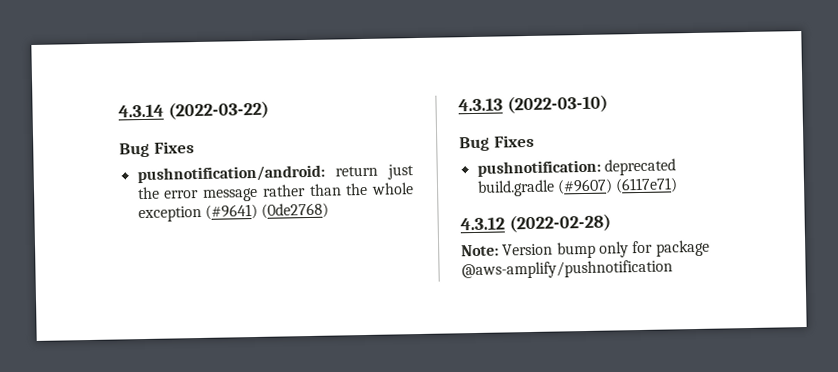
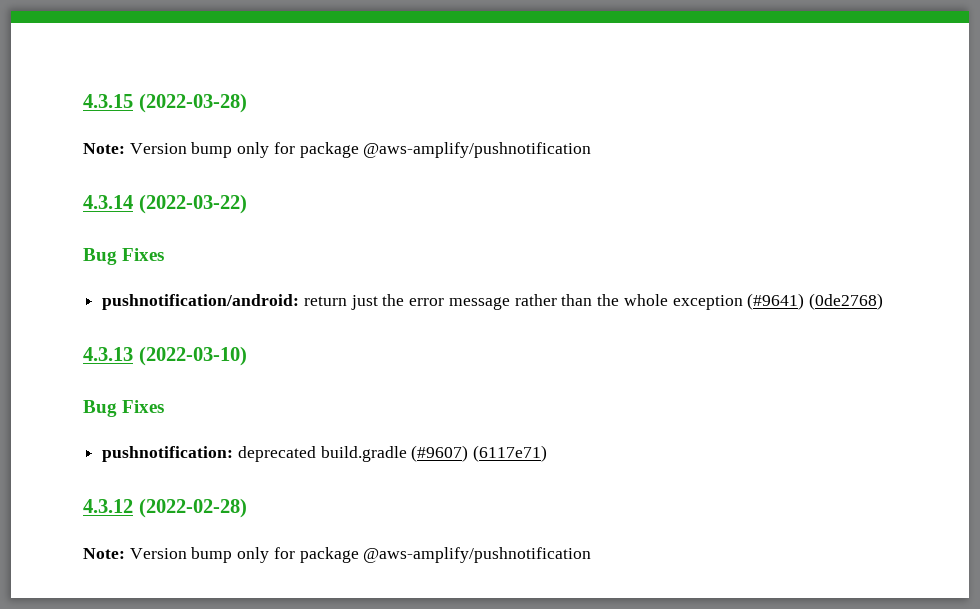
+ 4.3.15 (2022-03-28)
+ Note: Version bump only for package @aws-amplify/pushnotification

